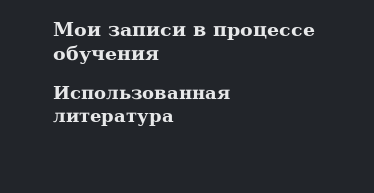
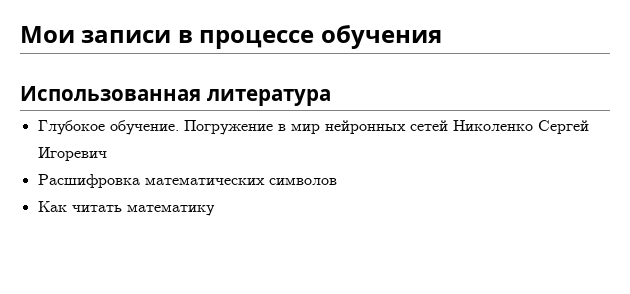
+ Глубокое обучение. Погружение в мир нейронных сетей Николенко Сергей Игоревич
+ Расшифровка математических символов
+ Как читать математику

